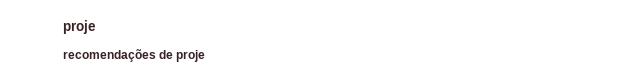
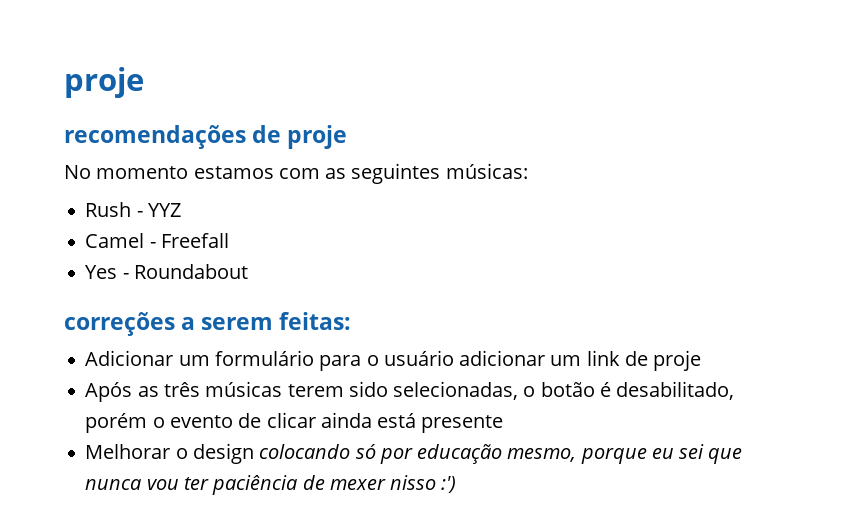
+ No momento estamos com as seguintes músicas:
+ Rush - YYZ
+ Camel - Freefall
+ Yes - Roundabout
+ correções a serem feitas:
+ Adicionar um formulário para o usuário adicionar um link de proje
+ Após as três músicas terem sido selecionadas, o botão é desabilitado, porém o evento de clicar ainda está presente
+ Melhorar o design colocando só por educação mesmo, porque eu sei que nunca vou ter paciência de mexer nisso :')

